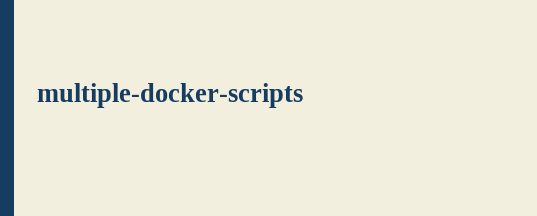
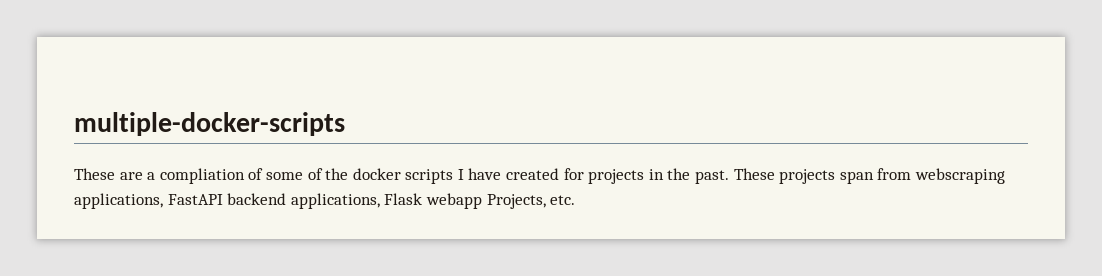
+ These are a compliation of some of the docker scripts I have created for projects in the past. These projects span from webscraping applications, FastAPI backend applications, Flask webapp Projects, etc.

